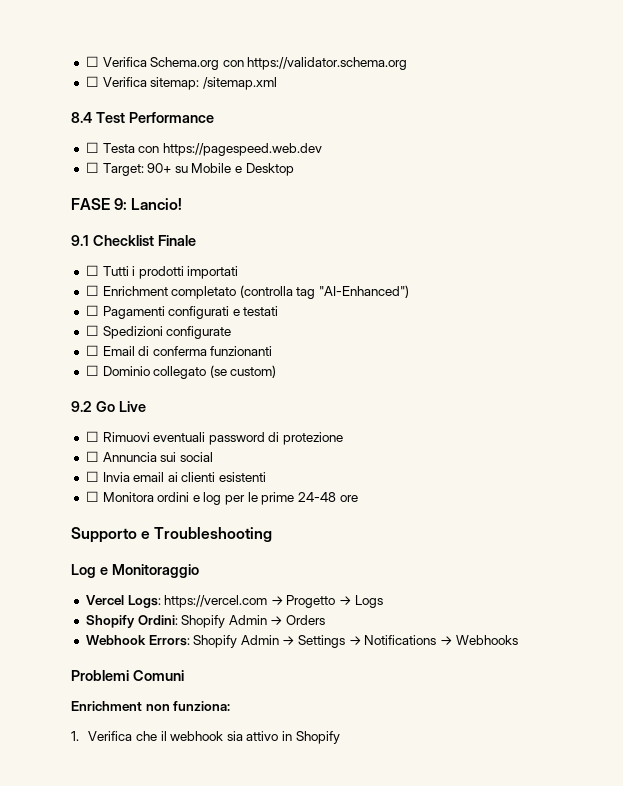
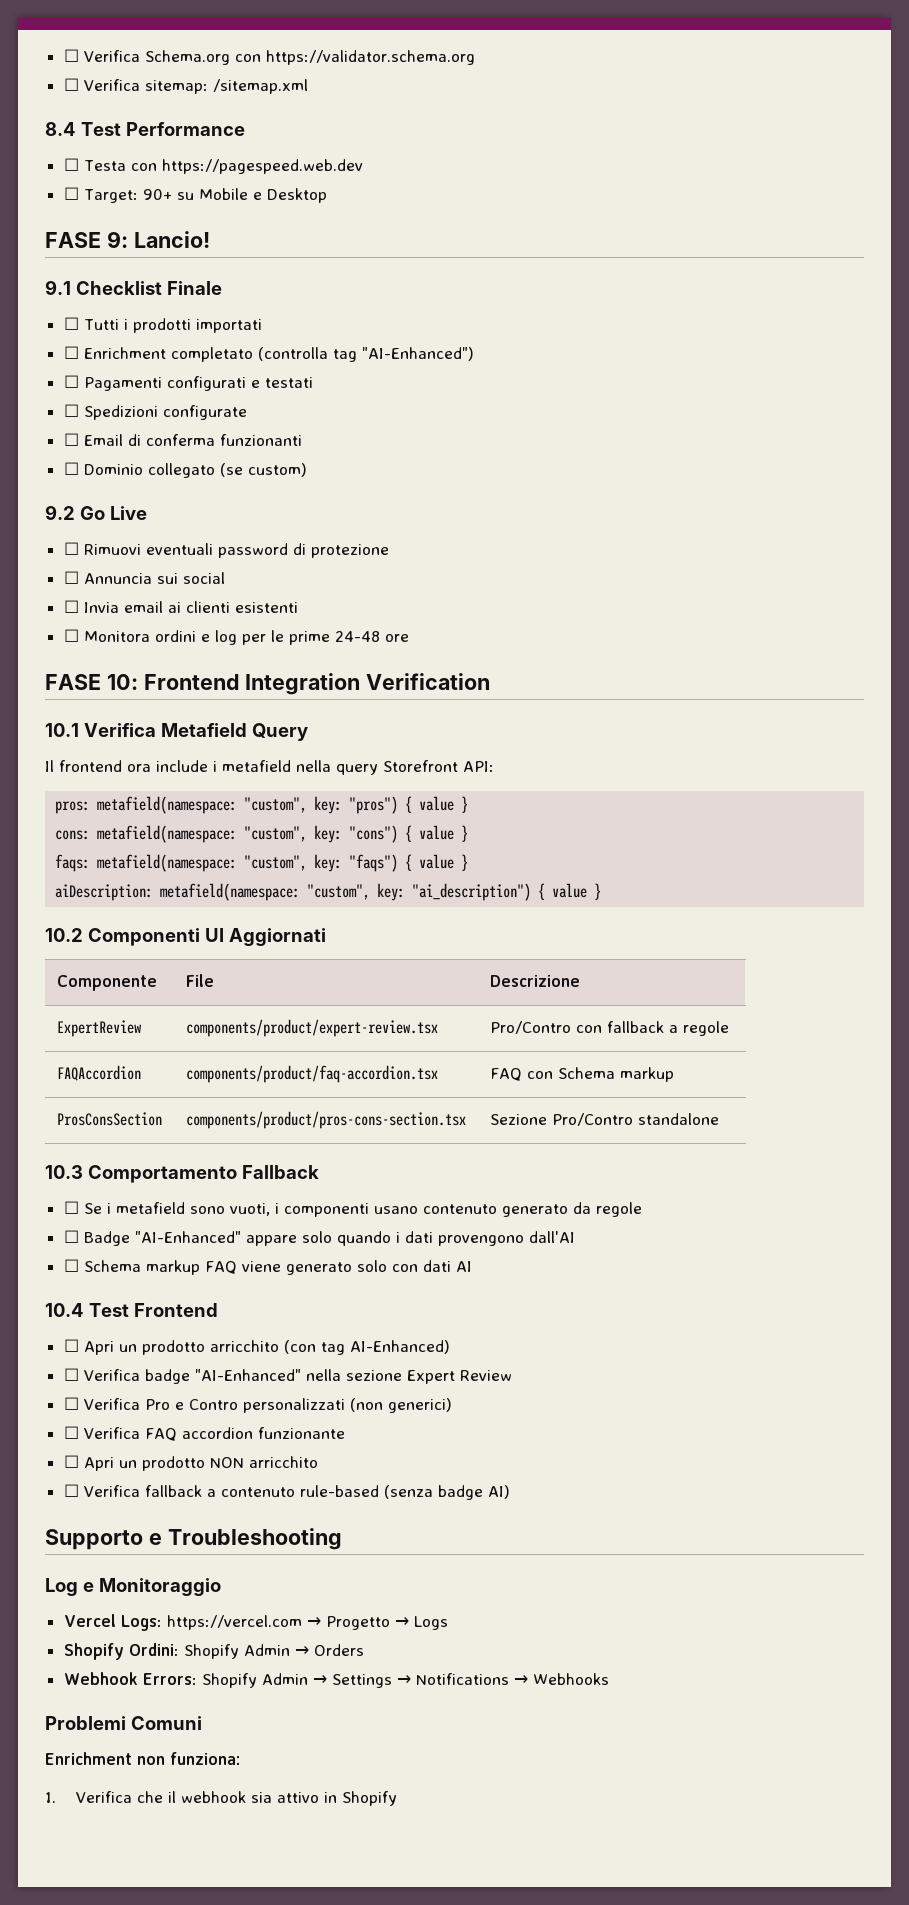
+ FASE 10: Frontend Integration Verification
+ 10.1 Verifica Metafield Query
+ Il frontend ora include i metafield nella query Storefront API:
+ pros: metafield(namespace: "custom", key: "pros") { value }
+ cons: metafield(namespace: "custom", key: "cons") { value }
+ faqs: metafield(namespace: "custom", key: "faqs") { value }
+ aiDescription: metafield(namespace: "custom", key: "ai_description") { value }
+ 10.2 Componenti UI Aggiornati
+ Componente | File | Descrizione
+ ExpertReview | components/product/expert-review.tsx | Pro/Contro con fallback a regole
+ FAQAccordion | components/product/faq-accordion.tsx | FAQ con Schema markup
+ ProsConsSection | components/product/pros-cons-section.tsx | Sezione Pro/Contro standalone
+ 10.3 Comportamento Fallback
+ ☐ Se i metafield sono vuoti, i componenti usano contenuto generato da regole
+ ☐ Badge "AI-Enhanced" appare solo quando i dati provengono dall'AI
+ ☐ Schema markup FAQ viene generato solo con dati AI
+ 10.4 Test Frontend
+ ☐ Apri un prodotto arricchito (con tag AI-Enhanced)
+ ☐ Verifica badge "AI-Enhanced" nella sezione Expert Review
+ ☐ Verifica Pro e Contro personalizzati (non generici)
+ ☐ Verifica FAQ accordion funzionante
+ ☐ Apri un prodotto NON arricchito
+ ☐ Verifica fallback a contenuto rule-based (senza badge AI)

